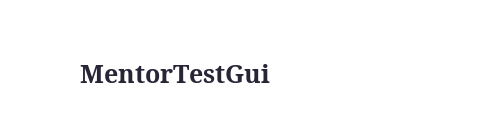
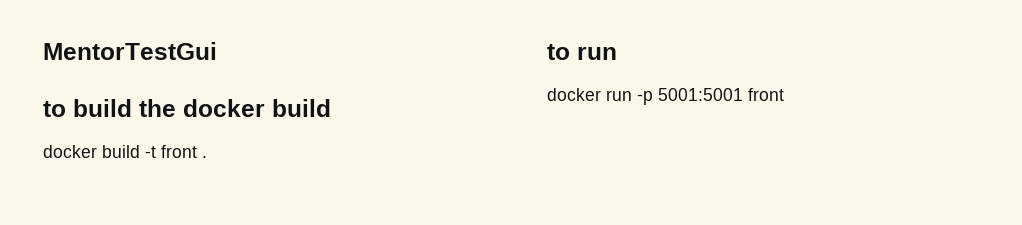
+ to build the docker build
+ docker build -t front .
+ to run
+ docker run -p 5001:5001 front

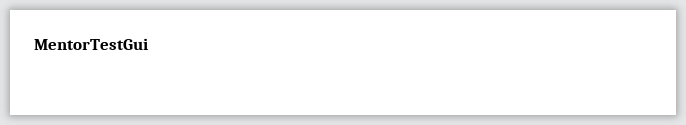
- to build the docker build
- docker build -t front .
- to run
- docker run -p 5001:5001 front

